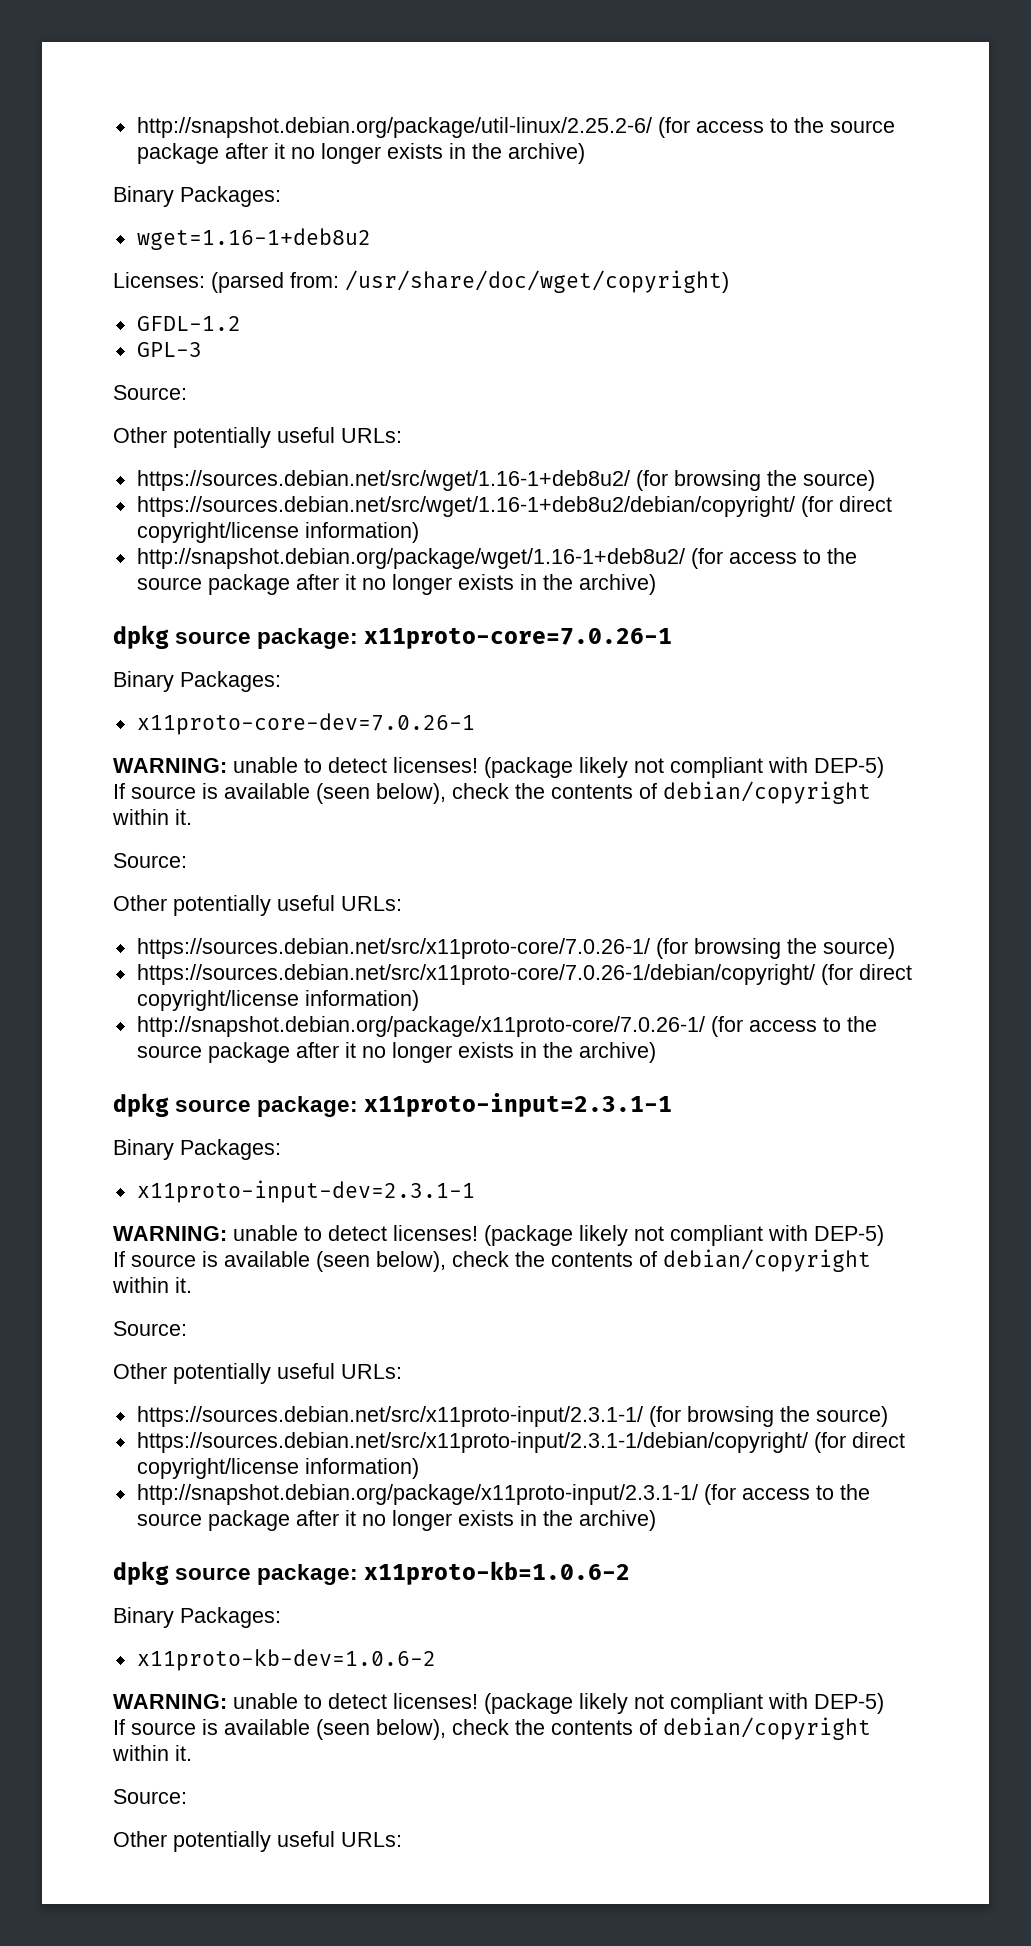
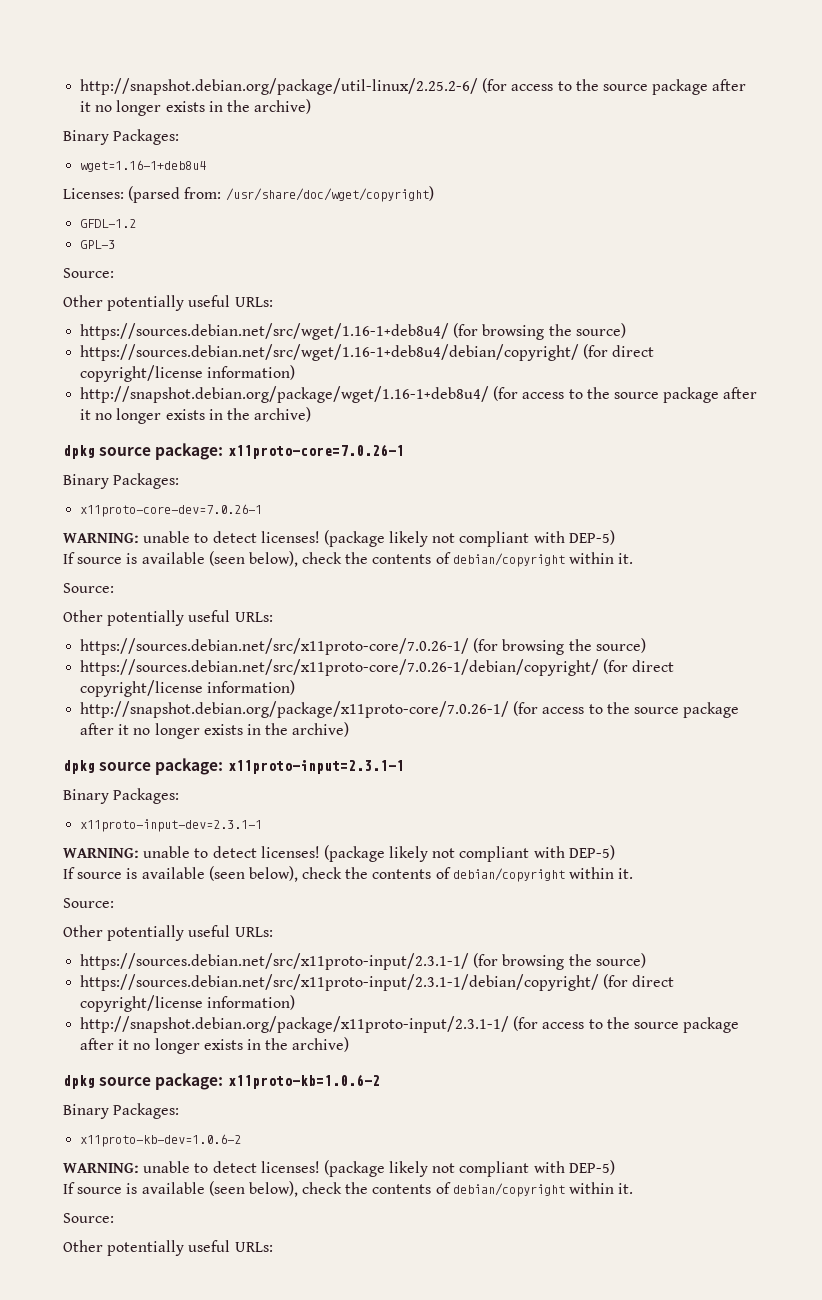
- wget=1.16-1+deb8u2
+ wget=1.16-1+deb8u4
- https://sources.debian.net/src/wget/1.16-1+deb8u2/ (for browsing the source)
- https://sources.debian.net/src/wget/1.16-1+deb8u2/debian/copyright/ (for direct copyright/license information)
- http://snapshot.debian.org/package/wget/1.16-1+deb8u2/ (for access to the source package after it no longer exists in the archive)
+ https://sources.debian.net/src/wget/1.16-1+deb8u4/ (for browsing the source)
+ https://sources.debian.net/src/wget/1.16-1+deb8u4/debian/copyright/ (for direct copyright/license information)
+ http://snapshot.debian.org/package/wget/1.16-1+deb8u4/ (for access to the source package after it no longer exists in the archive)

